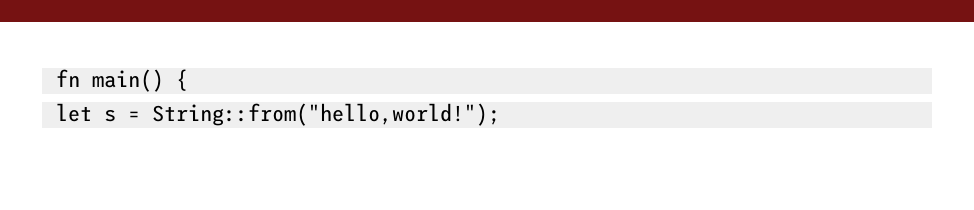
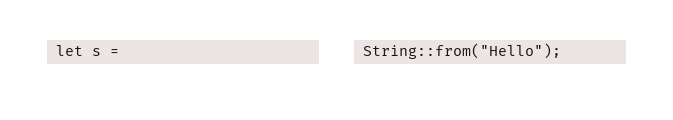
- fn main() {
- let s = String::from("hello,world!");
+ let s = String::from("Hello");

